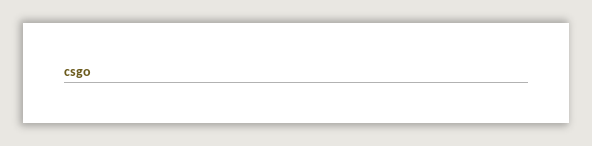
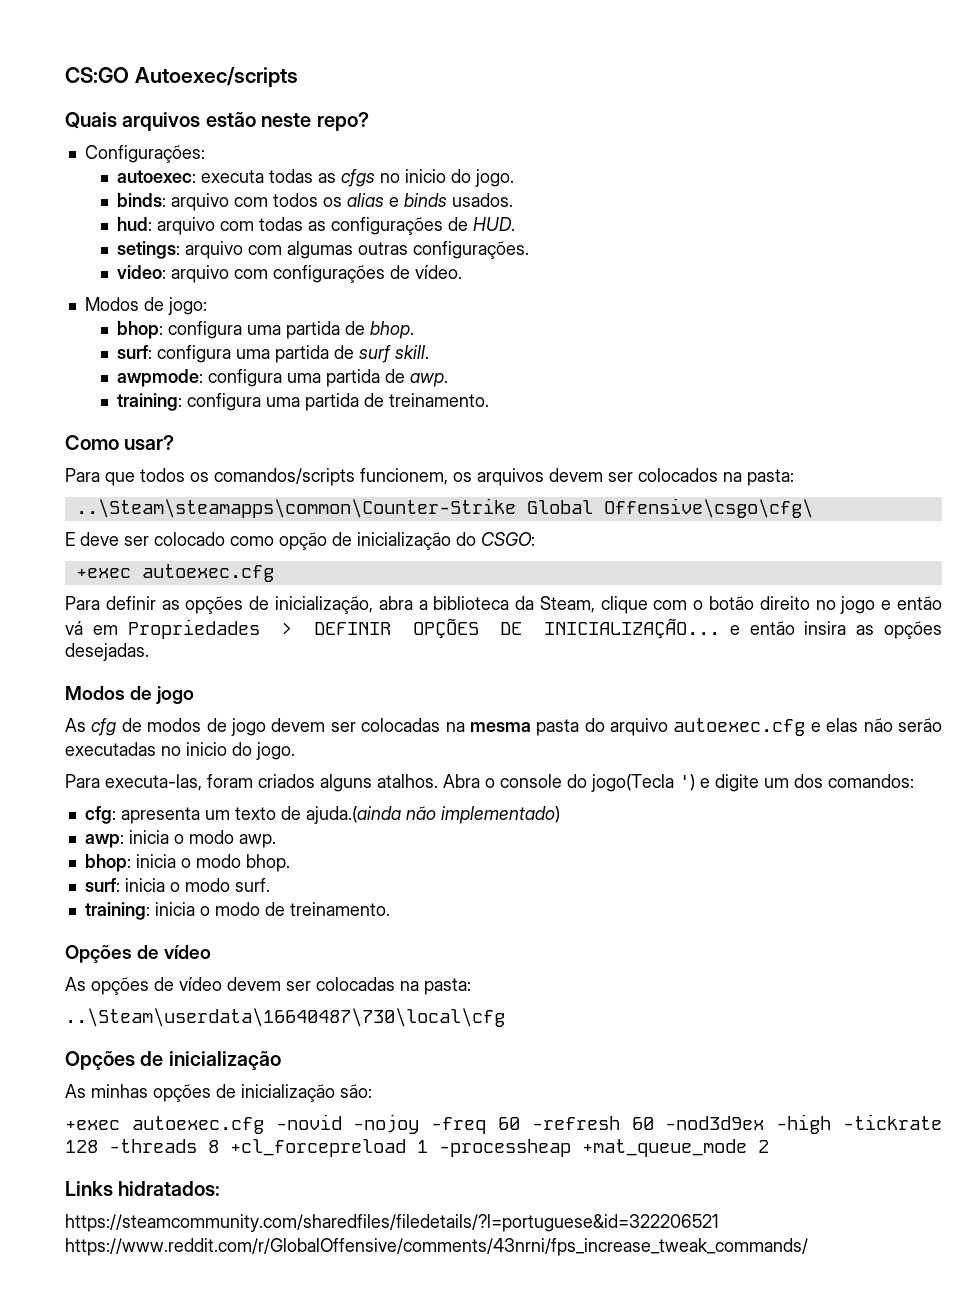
- csgo
+ CS:GO Autoexec/scripts
+ Quais arquivos estão neste repo?
+ Configurações:
+ autoexec: executa todas as cfgs no inicio do jogo.
+ binds: arquivo com todos os alias e binds usados.
+ hud: arquivo com todas as configurações de HUD.
+ setings: arquivo com algumas outras configurações.
+ video: arquivo com configurações de vídeo.
+ Modos de jogo:
+ bhop: configura uma partida de bhop.
+ surf: configura uma partida de surf skill.
+ awpmode: configura uma partida de awp.
+ training: configura uma partida de treinamento.
+ Como usar?
+ Para que todos os comandos/scripts funcionem, os arquivos devem ser colocados na pasta:
+ ..\Steam\steamapps\common\Counter-Strike Global Offensive\csgo\cfg\
+ E deve ser colocado como opção de inicialização do CSGO:
+ +exec autoexec.cfg
+ Para definir as opções de inicialização, abra a biblioteca da Steam, clique com o botão direito no jogo e então vá em Propriedades > DEFINIR OPÇÕES DE INICIALIZAÇÃO... e então insira as opções desejadas.
+ Modos de jogo
+ As cfg de modos de jogo devem ser colocadas na mesma pasta do arquivo autoexec.cfg e elas não serão executadas no inicio do jogo.
+ Para executa-las, foram criados alguns atalhos. Abra o console do jogo(Tecla ') e digite um dos comandos:
+ cfg: apresenta um texto de ajuda.(ainda não implementado)
+ awp: inicia o modo awp.
+ bhop: inicia o modo bhop.
+ surf: inicia o modo surf.
+ training: inicia o modo de treinamento.
+ Opções de vídeo
+ As opções de vídeo devem ser colocadas na pasta:
+ ..\Steam\userdata\16640487\730\local\cfg
+ Opções de inicialização
+ As minhas opções de inicialização são:
+ +exec autoexec.cfg -novid -nojoy -freq 60 -refresh 60 -nod3d9ex -high -tickrate 128 -threads 8 +cl_forcepreload 1 -processheap +mat_queue_mode 2
+ Links hidratados:
+ https://steamcommunity.com/sharedfiles/filedetails/?l=portuguese&id=322206521 https://www.reddit.com/r/GlobalOffensive/comments/43nrni/fps_increase_tweak_commands/

